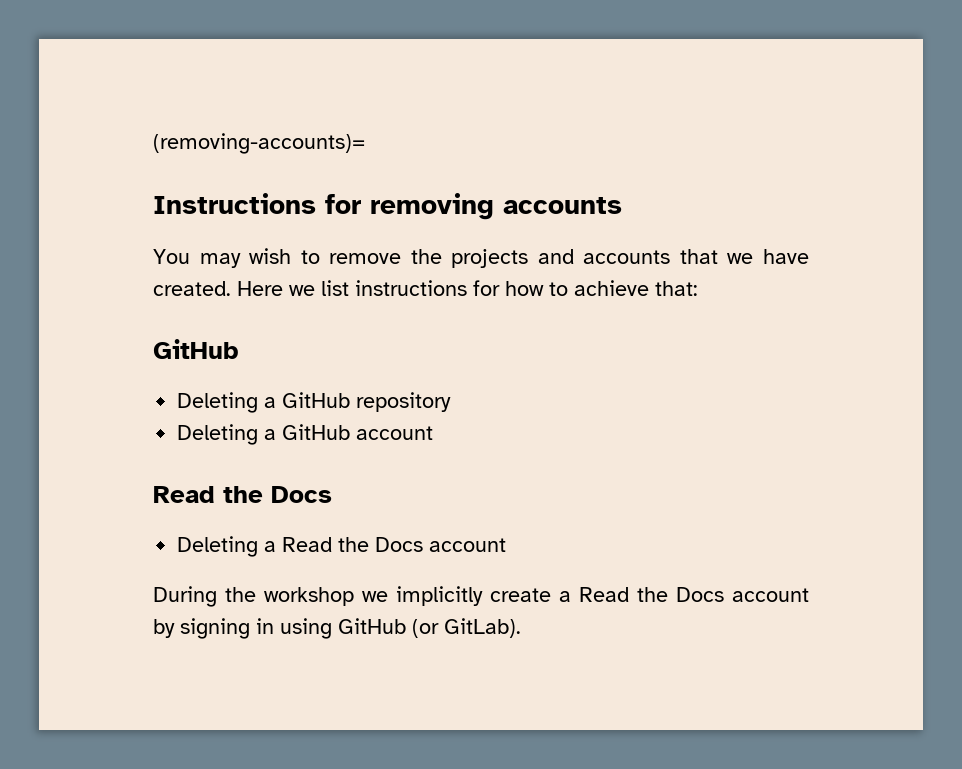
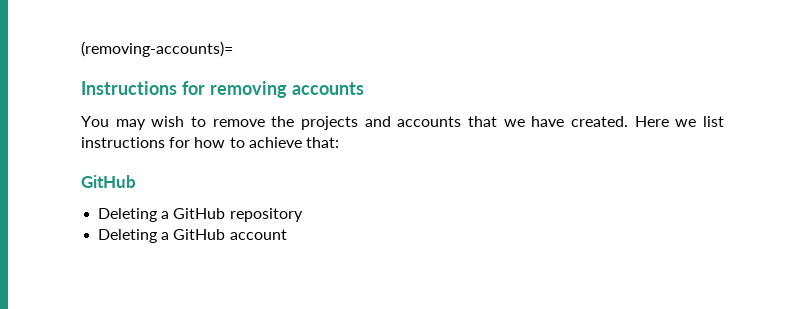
  Deleting a GitHub account
- Read the Docs
- Deleting a Read the Docs account
- During the workshop we implicitly create a Read the Docs account by signing in using GitHub (or GitLab).

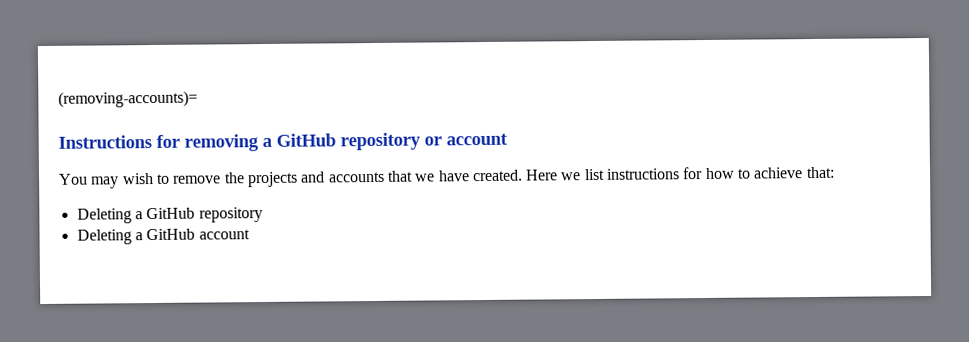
- Instructions for removing accounts
+ Instructions for removing a GitHub repository or account
  Here we list instructions for how to achieve that:
- GitHub

